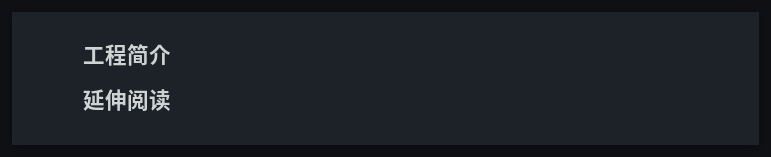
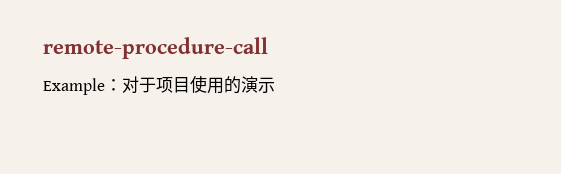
- 工程简介
- 延伸阅读
+ remote-procedure-call
+ Example：对于项目使用的演示

